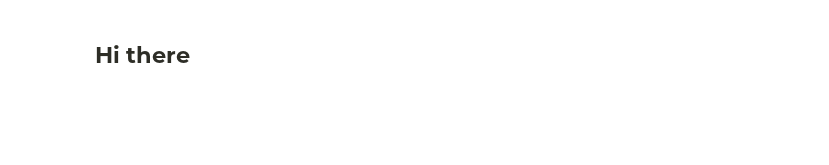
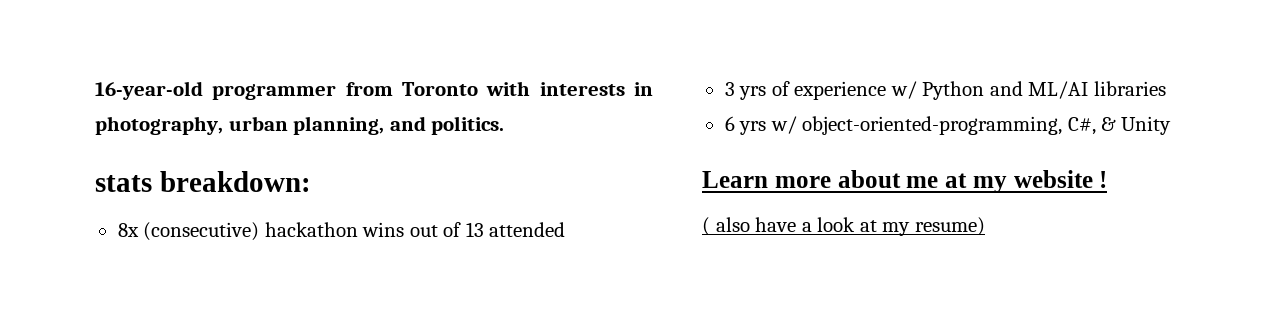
- Hi there
+ 16-year-old programmer from Toronto with interests in photography, urban planning, and politics.
+ stats breakdown:
+ 8x (consecutive) hackathon wins out of 13 attended
+ 3 yrs of experience w/ Python and ML/AI libraries
+ 6 yrs w/ object-oriented-programming, C#, & Unity
+ Learn more about me at my website !
+ ( also have a look at my resume)

